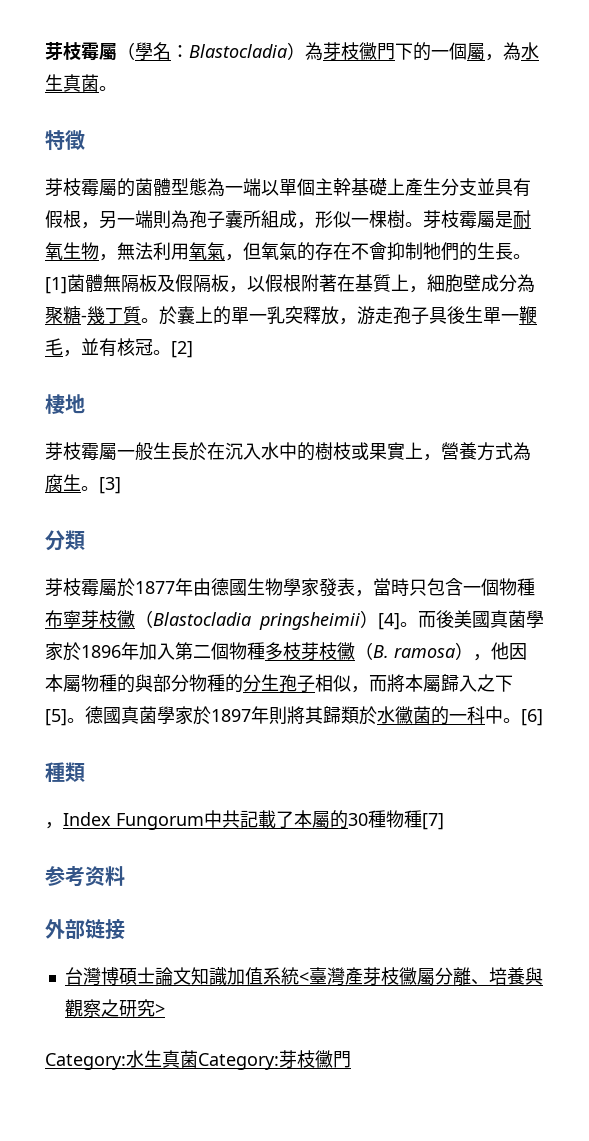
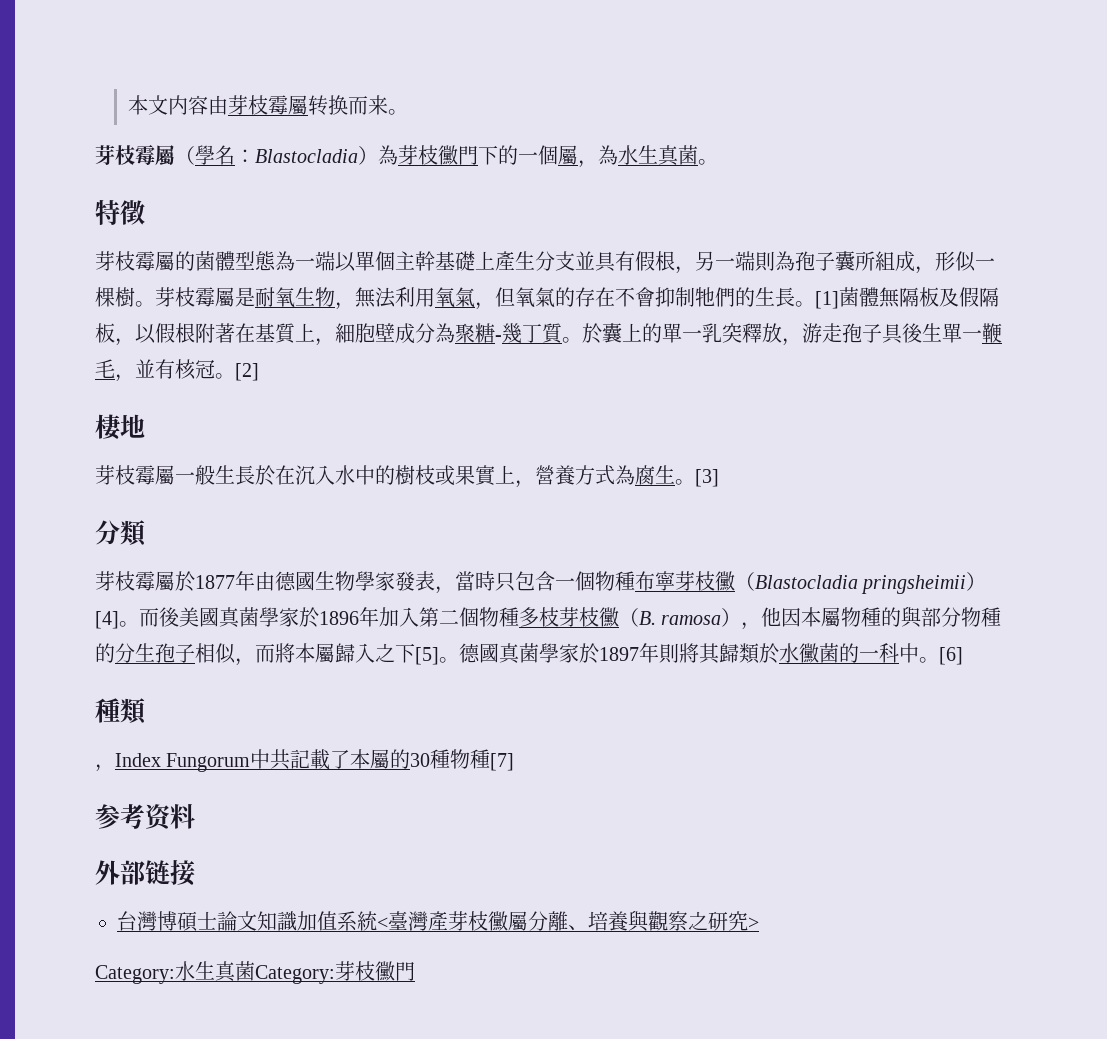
+ 本文内容由芽枝霉屬转换而来。

